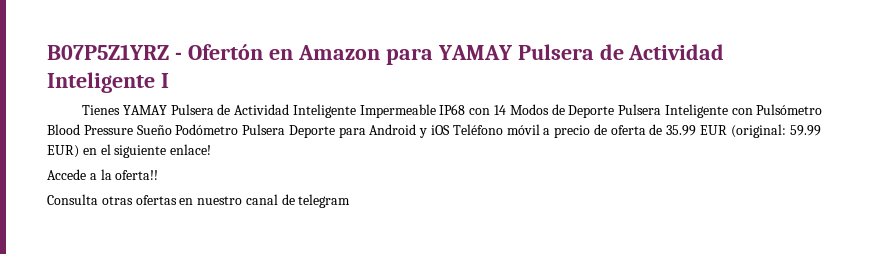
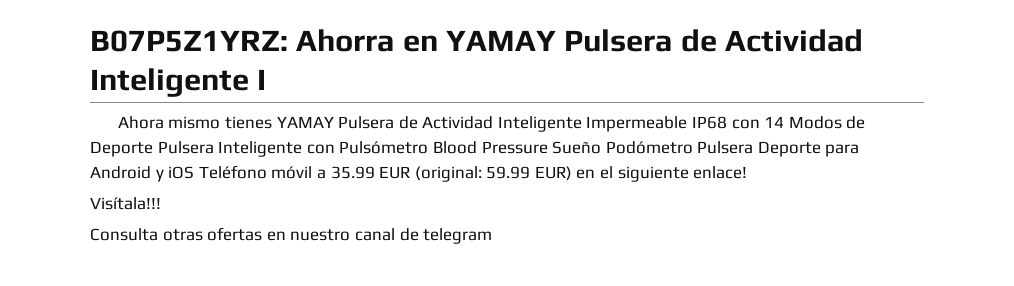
- B07P5Z1YRZ - Ofertón en Amazon para YAMAY Pulsera de Actividad Inteligente I
+ B07P5Z1YRZ: Ahorra en YAMAY Pulsera de Actividad Inteligente I
- Tienes YAMAY Pulsera de Actividad Inteligente Impermeable IP68 con 14 Modos de Deporte Pulsera Inteligente con Pulsómetro Blood Pressure Sueño Podómetro Pulsera Deporte para Android y iOS Teléfono móvil a precio de oferta de 35.99 EUR (original: 59.99 EUR) en el siguiente enlace!
+ Ahora mismo tienes YAMAY Pulsera de Actividad Inteligente Impermeable IP68 con 14 Modos de Deporte Pulsera Inteligente con Pulsómetro Blood Pressure Sueño Podómetro Pulsera Deporte para Android y iOS Teléfono móvil a 35.99 EUR (original: 59.99 EUR) en el siguiente enlace!
- Accede a la oferta!!
+ Visítala!!!

